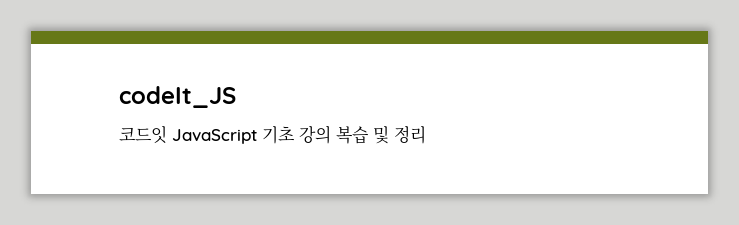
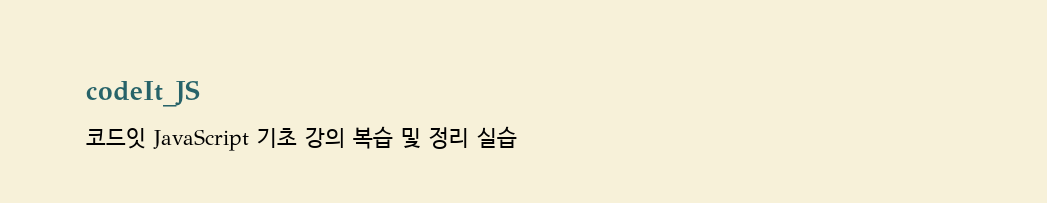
- 코드잇 JavaScript 기초 강의 복습 및 정리
+ 코드잇 JavaScript 기초 강의 복습 및 정리 실습

